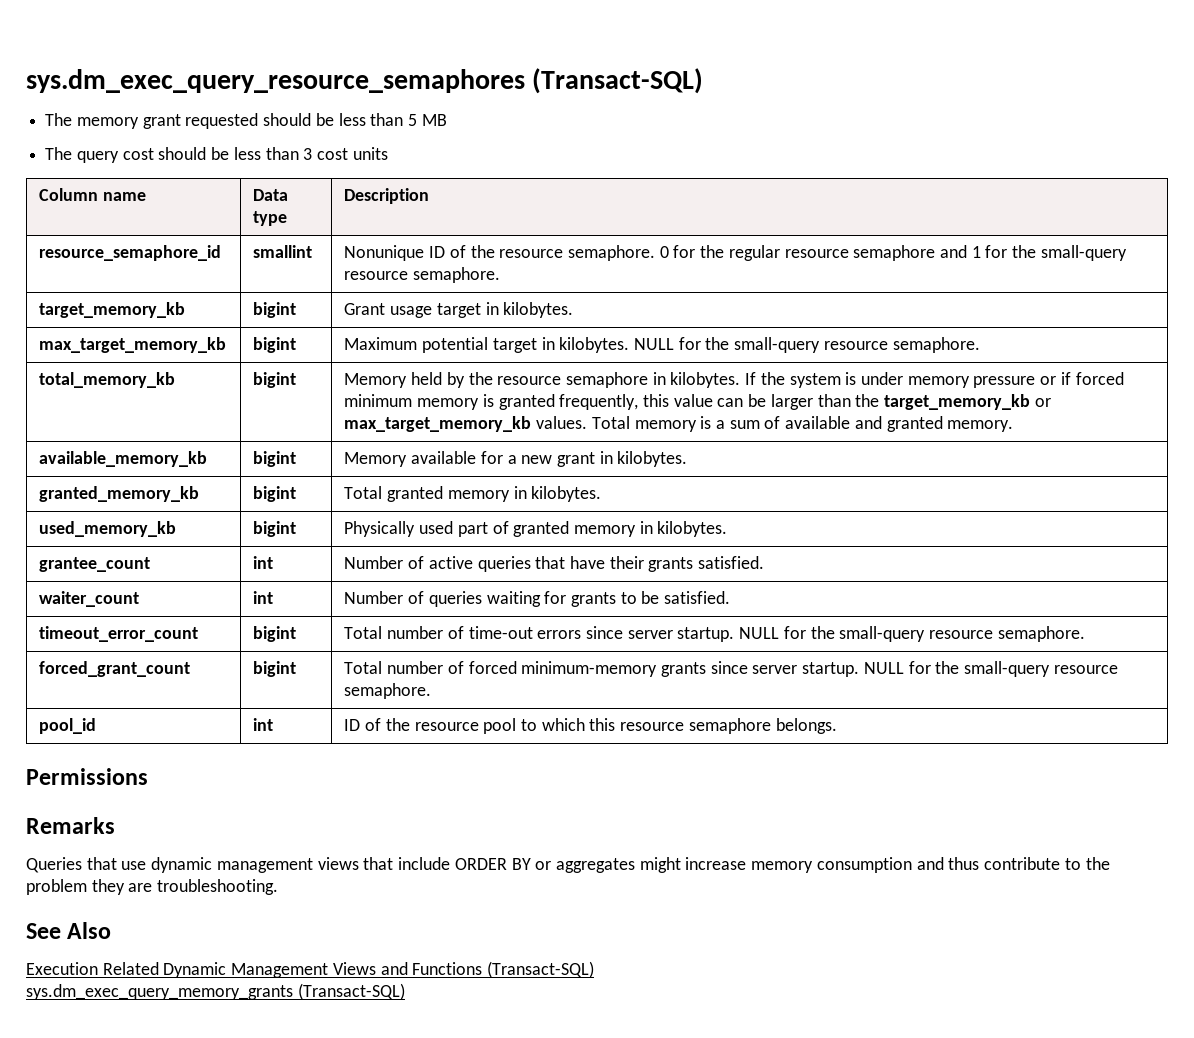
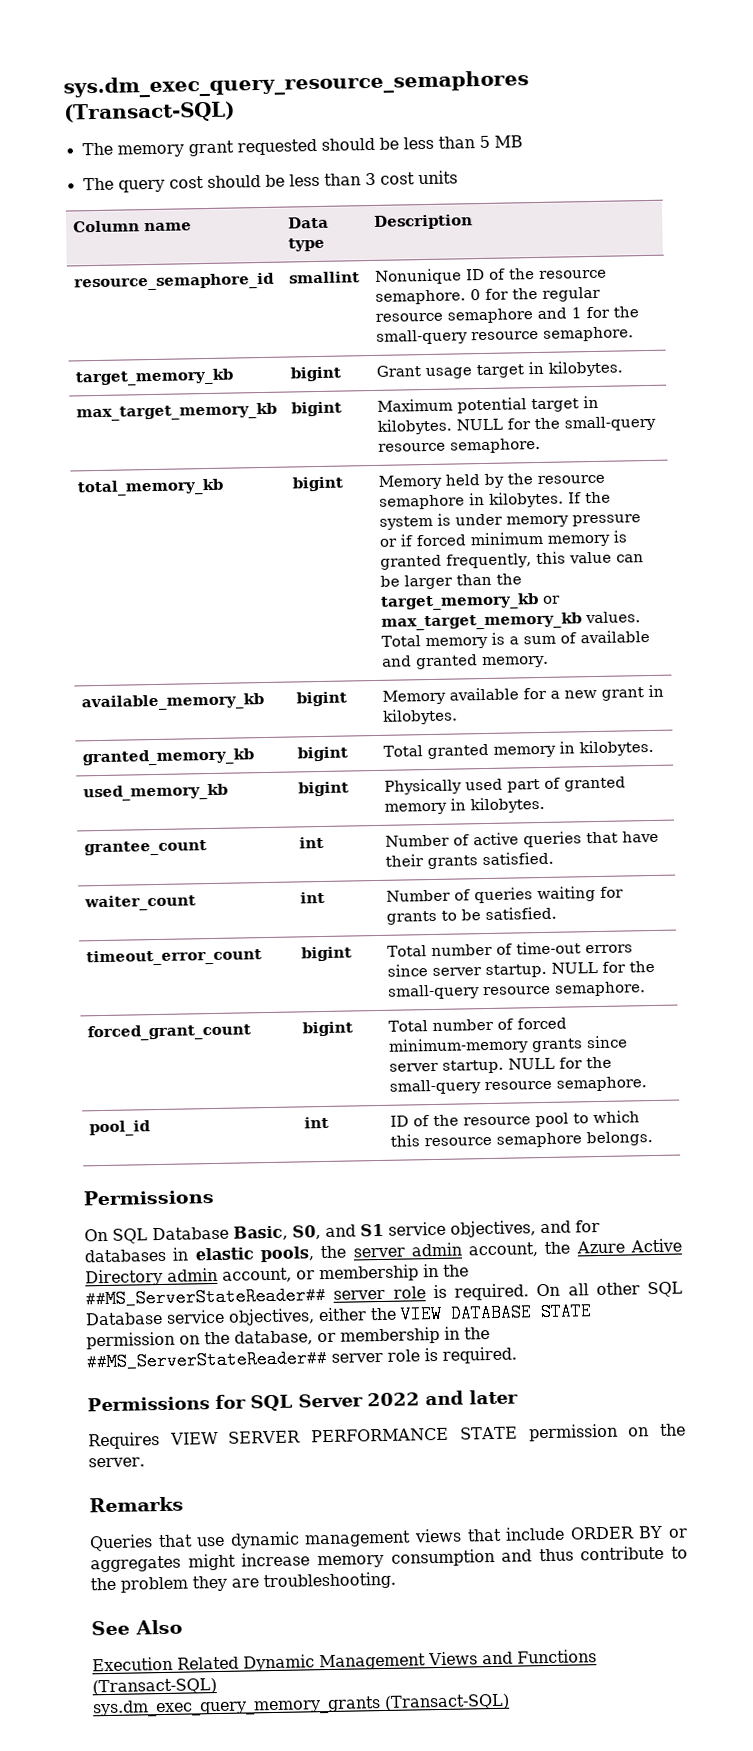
+ On SQL Database Basic, S0, and S1 service objectives, and for databases in elastic pools, the server admin account, the Azure Active Directory admin account, or membership in the ##MS_ServerStateReader## server role is required. On all other SQL Database service objectives, either the VIEW DATABASE STATE permission on the database, or membership in the ##MS_ServerStateReader## server role is required.
+ Permissions for SQL Server 2022 and later
+ Requires VIEW SERVER PERFORMANCE STATE permission on the server.

